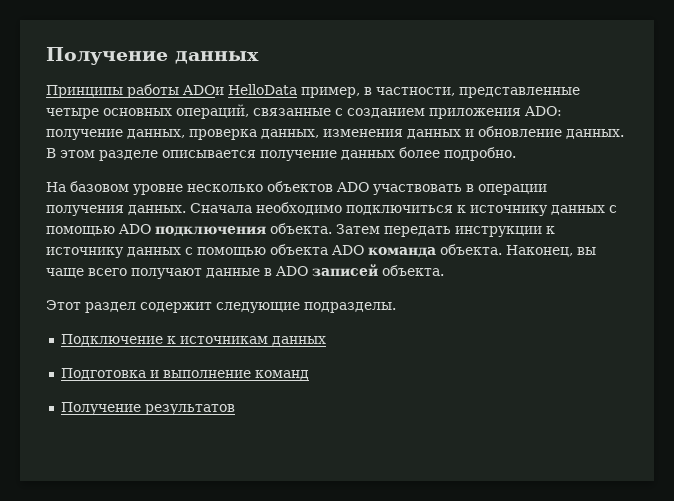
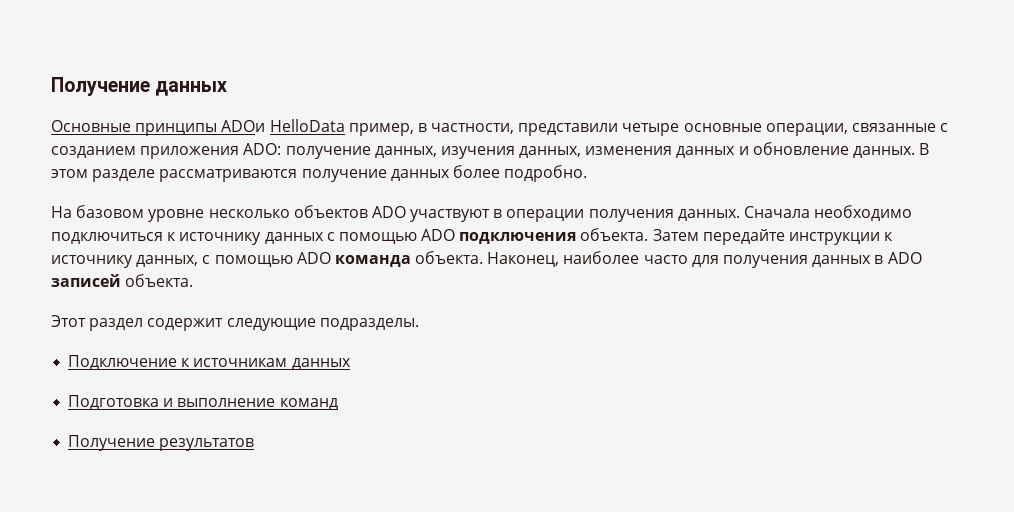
- Принципы работы ADOи HelloData пример, в частности, представленные четыре основных операций, связанные с созданием приложения ADO: получение данных, проверка данных, изменения данных и обновление данных.
+ Основные принципы ADOи HelloData пример, в частности, представили четыре основные операции, связанные с созданием приложения ADO: получение данных, изучения данных, изменения данных и обновление данных.
- В этом разделе описывается получение данных более подробно.
+ В этом разделе рассматриваются получение данных более подробно.
- На базовом уровне несколько объектов ADO участвовать в операции получения данных.
+ На базовом уровне несколько объектов ADO участвуют в операции получения данных.
- Затем передать инструкции к источнику данных с помощью объекта ADO команда объекта.
+ Затем передайте инструкции к источнику данных, с помощью ADO команда объекта.
- Наконец, вы чаще всего получают данные в ADO записей объекта.
+ Наконец, наиболее часто для получения данных в ADO записей объекта.

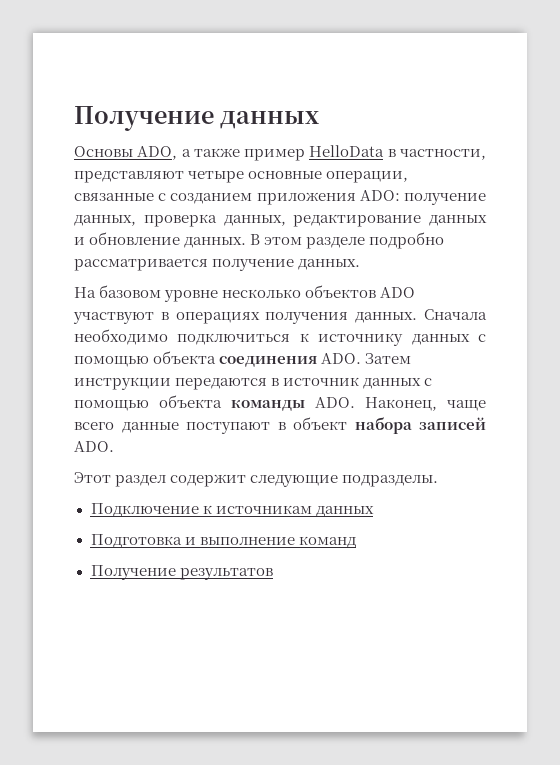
- Основные принципы ADOи HelloData пример, в частности, представили четыре основные операции, связанные с созданием приложения ADO: получение данных, изучения данных, изменения данных и обновление данных.
+ Основы ADO, а также пример HelloData в частности, представляют четыре основные операции, связанные с созданием приложения ADO: получение данных, проверка данных, редактирование данных и обновление данных.
- В этом разделе рассматриваются получение данных более подробно.
+ В этом разделе подробно рассматривается получение данных.
- На базовом уровне несколько объектов ADO участвуют в операции получения данных.
+ На базовом уровне несколько объектов ADO участвуют в операциях получения данных.
- Сначала необходимо подключиться к источнику данных с помощью ADO подключения объекта. Затем передайте инструкции к источнику данных, с помощью ADO команда объекта. Наконец, наиболее часто для получения данных в ADO записей объекта.
+ Сначала необходимо подключиться к источнику данных с помощью объекта соединения ADO. Затем инструкции передаются в источник данных с помощью объекта команды ADO. Наконец, чаще всего данные поступают в объект набора записей ADO.

